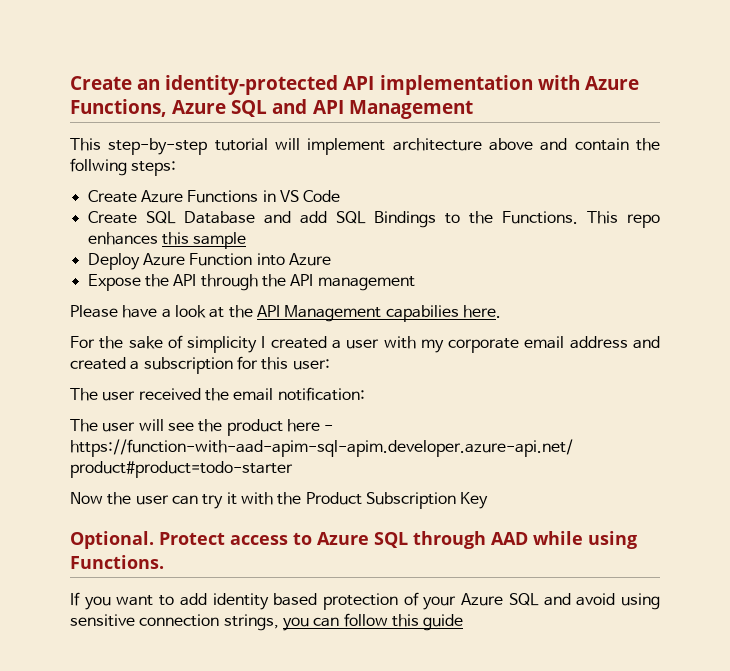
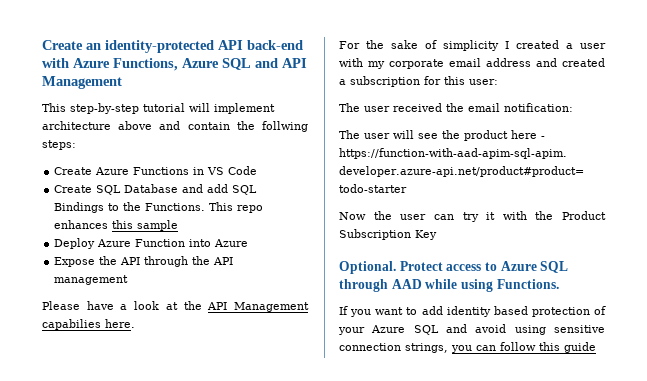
- Create an identity-protected API implementation with Azure Functions, Azure SQL and API Management
+ Create an identity-protected API back-end with Azure Functions, Azure SQL and API Management

